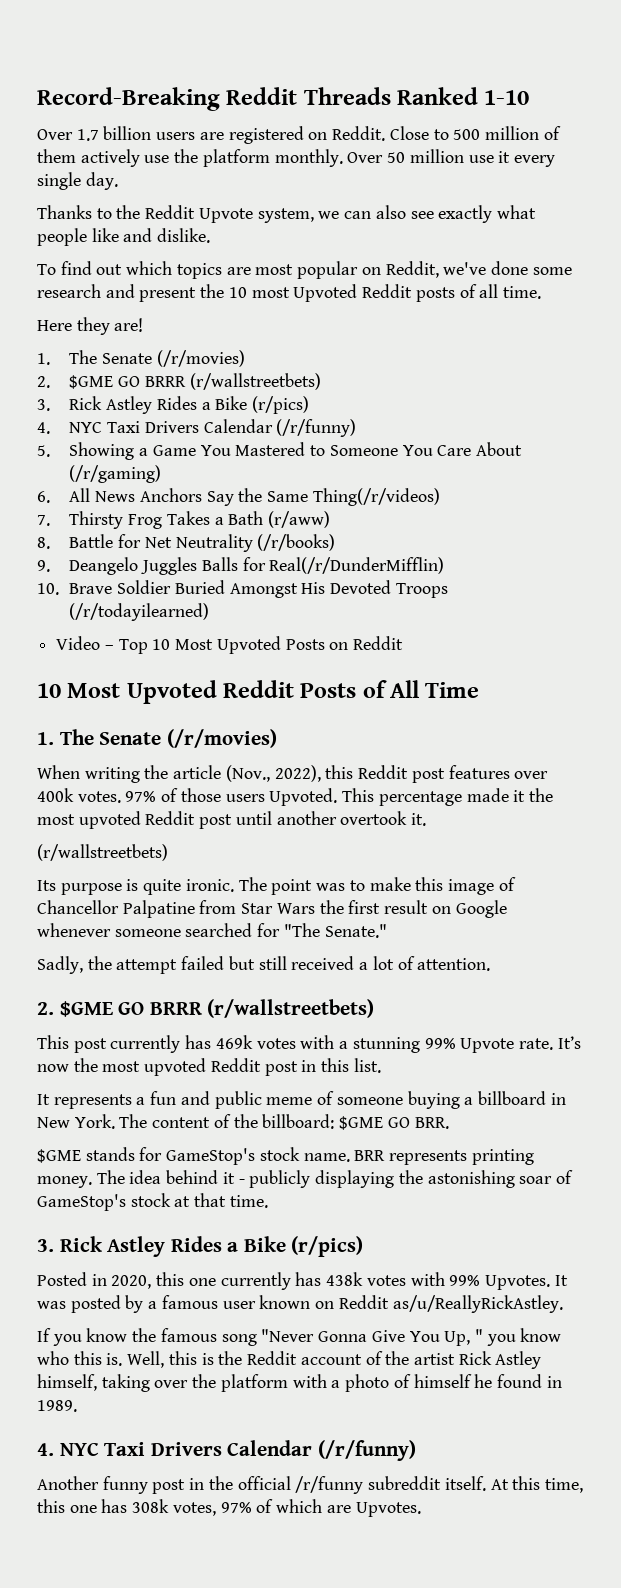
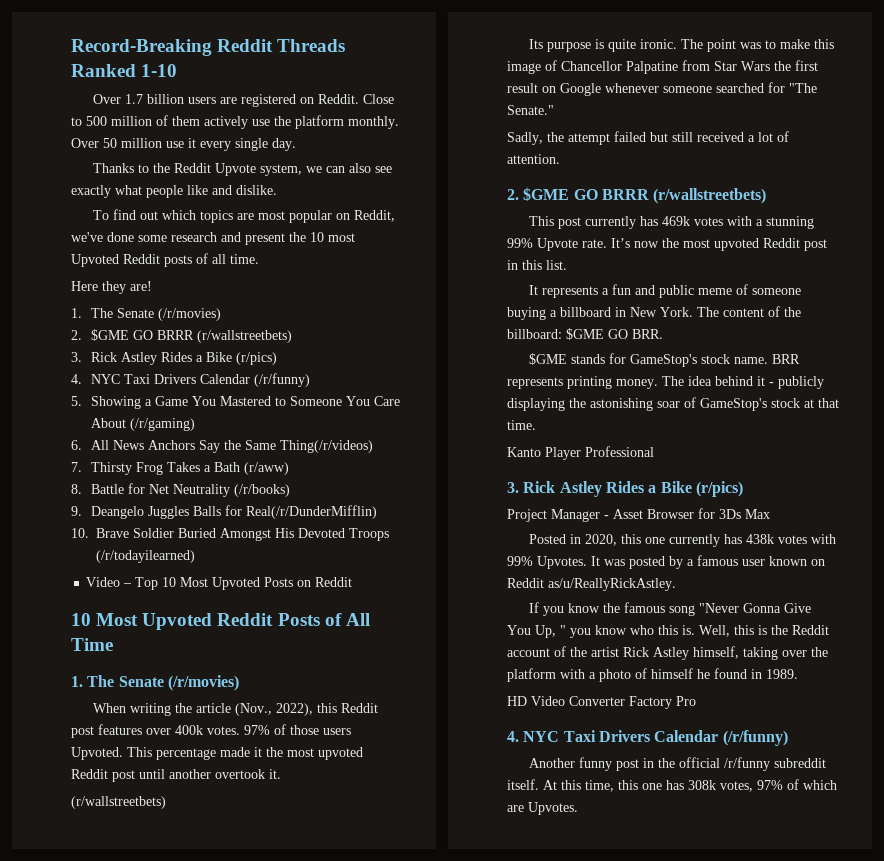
  The idea behind it - publicly displaying the astonishing soar of GameStop's stock at that time.
+ Kanto Player Professional
  3. Rick Astley Rides a Bike (r/pics)
+ Project Manager - Asset Browser for 3Ds Max
+ HD Video Converter Factory Pro

